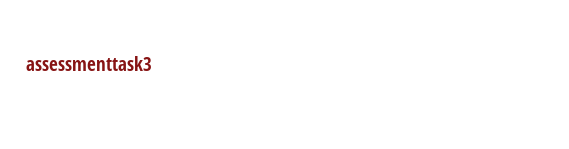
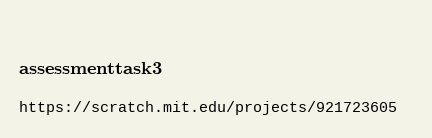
+ https://scratch.mit.edu/projects/921723605

